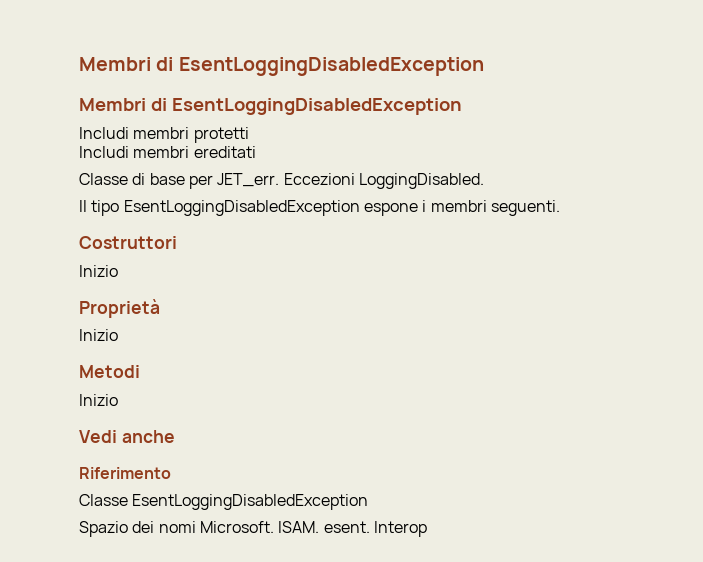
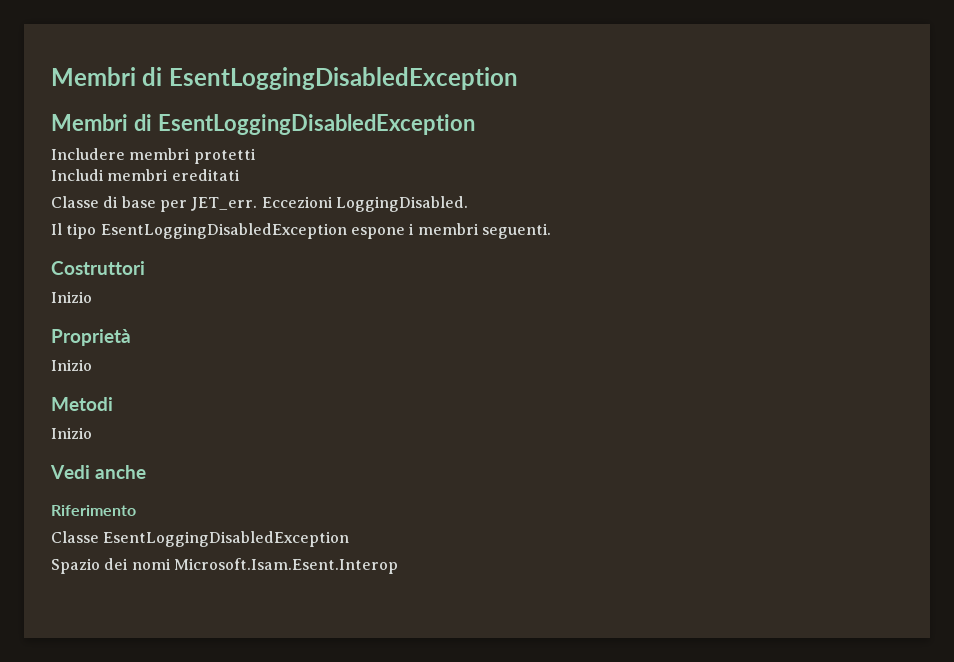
- Includi membri protetti
+ Includere membri protetti
- Spazio dei nomi Microsoft. ISAM. esent. Interop
+ Spazio dei nomi Microsoft.Isam.Esent.Interop

